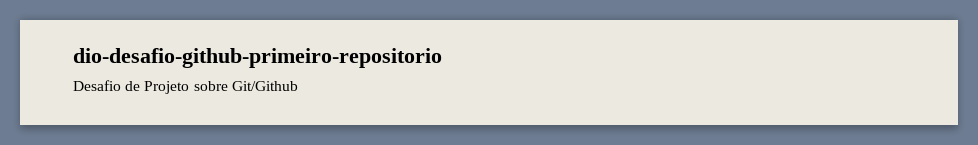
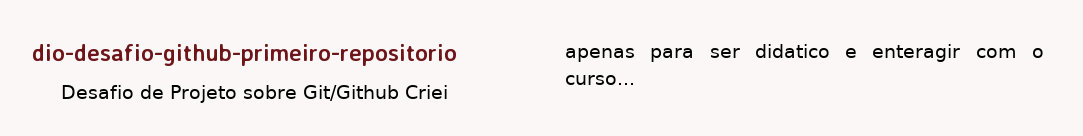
- Desafio de Projeto sobre Git/Github
+ Desafio de Projeto sobre Git/Github Criei apenas para ser didatico e enteragir com o curso...

